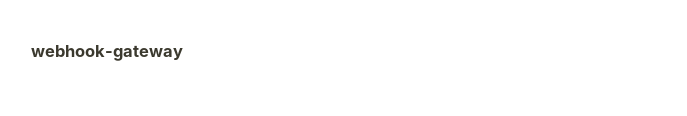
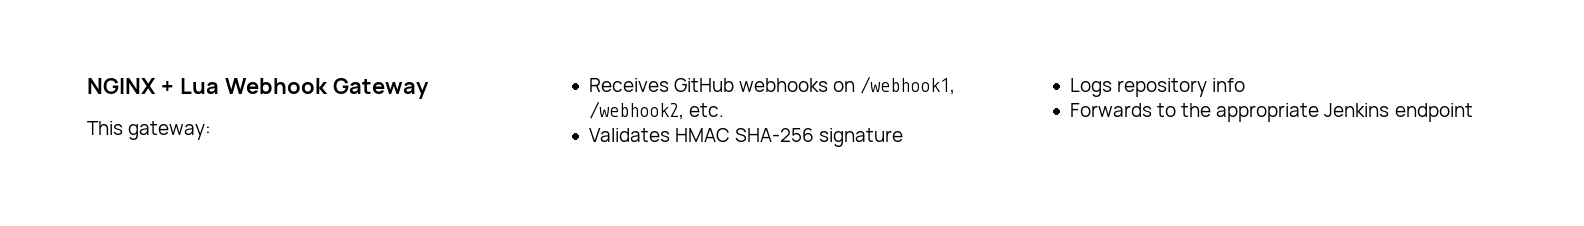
- webhook-gateway
+ NGINX + Lua Webhook Gateway
+ This gateway:
+ Receives GitHub webhooks on /webhook1, /webhook2, etc.
+ Validates HMAC SHA-256 signature
+ Logs repository info
+ Forwards to the appropriate Jenkins endpoint

